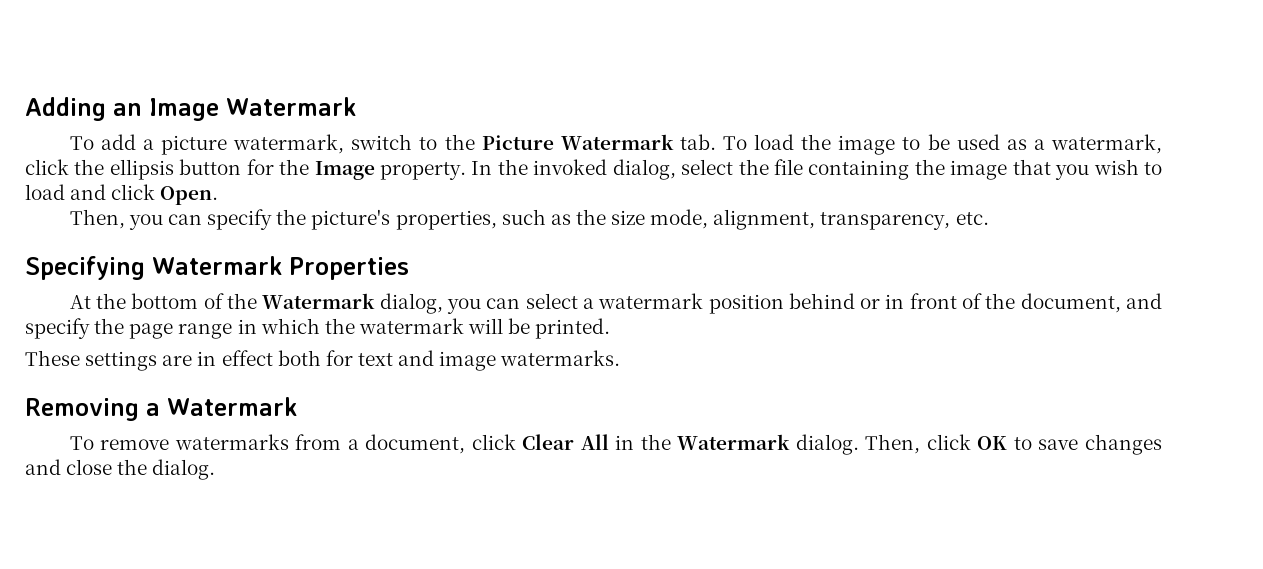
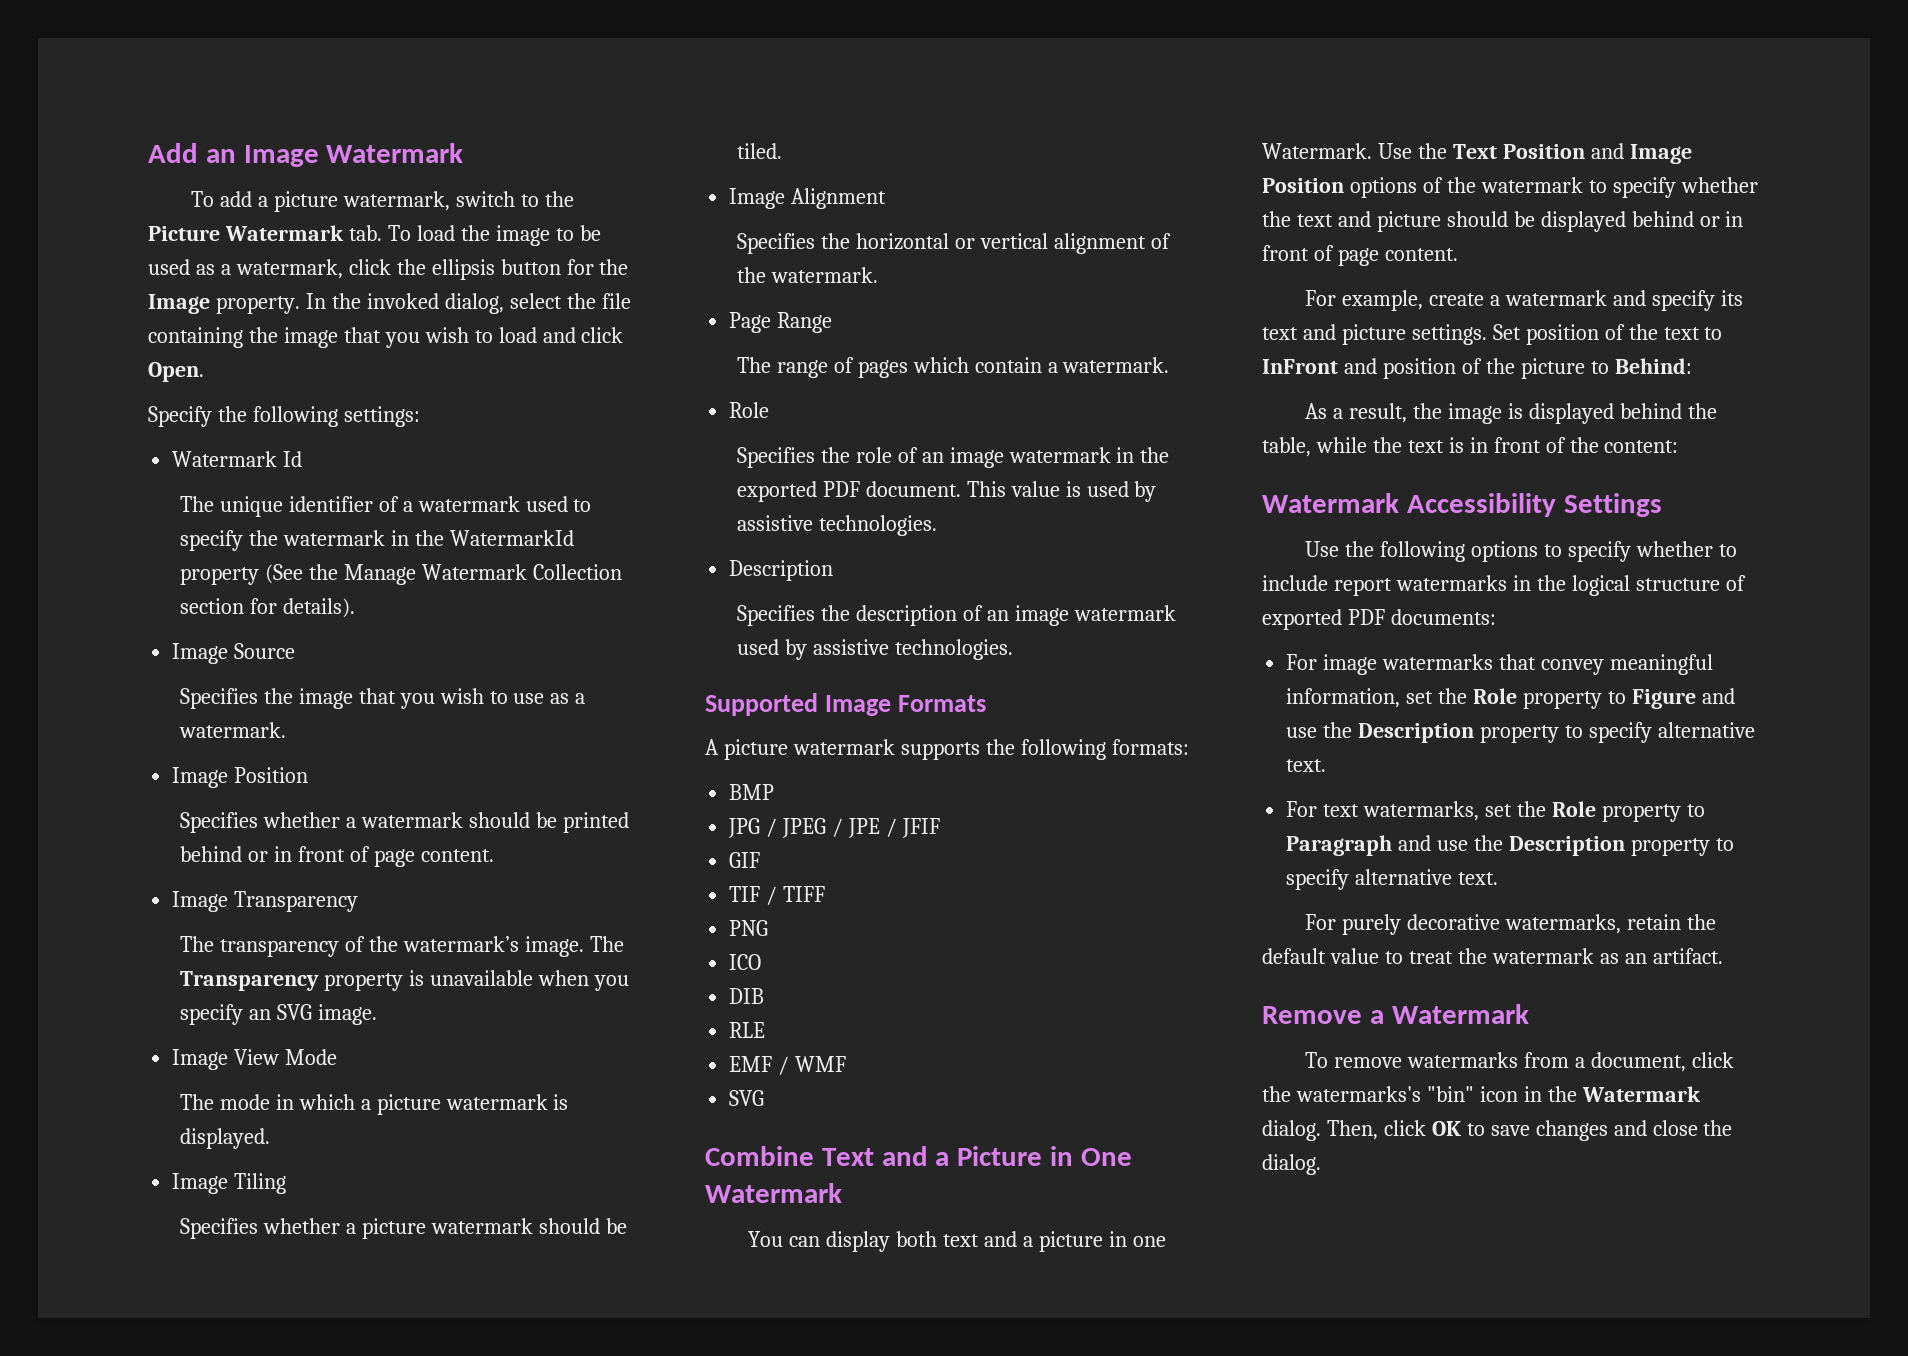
- Adding an Image Watermark
+ Add an Image Watermark
- Then, you can specify the picture's properties, such as the size mode, alignment, transparency, etc.
- Specifying Watermark Properties
- At the bottom of the Watermark dialog, you can select a watermark position behind or in front of the document, and specify the page range in which the watermark will be printed.
- These settings are in effect both for text and image watermarks.
- Removing a Watermark
+ Specify the following settings:
+ Watermark Id
+ The unique identifier of a watermark used to specify the watermark in the WatermarkId property (See the Manage Watermark Collection section for details).
+ Image Source
+ Specifies the image that you wish to use as a watermark.
+ Image Position
+ Specifies whether a watermark should be printed behind or in front of page content.
+ Image Transparency
+ The transparency of the watermark’s image. The Transparency property is unavailable when you specify an SVG image.
+ Image View Mode
+ The mode in which a picture watermark is displayed.
+ Image Tiling
+ Specifies whether a picture watermark should be tiled.
+ Image Alignment
+ Specifies the horizontal or vertical alignment of the watermark.
+ Page Range
+ The range of pages which contain a watermark.
+ Role
+ Specifies the role of an image watermark in the exported PDF document. This value is used by assistive technologies.
+ Description
+ Specifies the description of an image watermark used by assistive technologies.
+ Supported Image Formats
+ A picture watermark supports the following formats:
+ BMP
+ JPG / JPEG / JPE / JFIF
+ GIF
+ TIF / TIFF
+ PNG
+ ICO
+ DIB
+ RLE
+ EMF / WMF
+ SVG
+ Combine Text and a Picture in One Watermark
+ You can display both text and a picture in one Watermark. Use the Text Position and Image Position options of the watermark to specify whether the text and picture should be displayed behind or in front of page content.
+ For example, create a watermark and specify its text and picture settings. Set position of the text to InFront and position of the picture to Behind:
+ As a result, the image is displayed behind the table, while the text is in front of the content:
+ Watermark Accessibility Settings
+ Use the following options to specify whether to include report watermarks in the logical structure of exported PDF documents:
+ For image watermarks that convey meaningful information, set the Role property to Figure and use the Description property to specify alternative text.
+ For text watermarks, set the Role property to Paragraph and use the Description property to specify alternative text.
+ For purely decorative watermarks, retain the default value to treat the watermark as an artifact.
+ Remove a Watermark
- To remove watermarks from a document, click Clear All in the Watermark dialog.
+ To remove watermarks from a document, click the watermarks's "bin" icon in the Watermark dialog.

